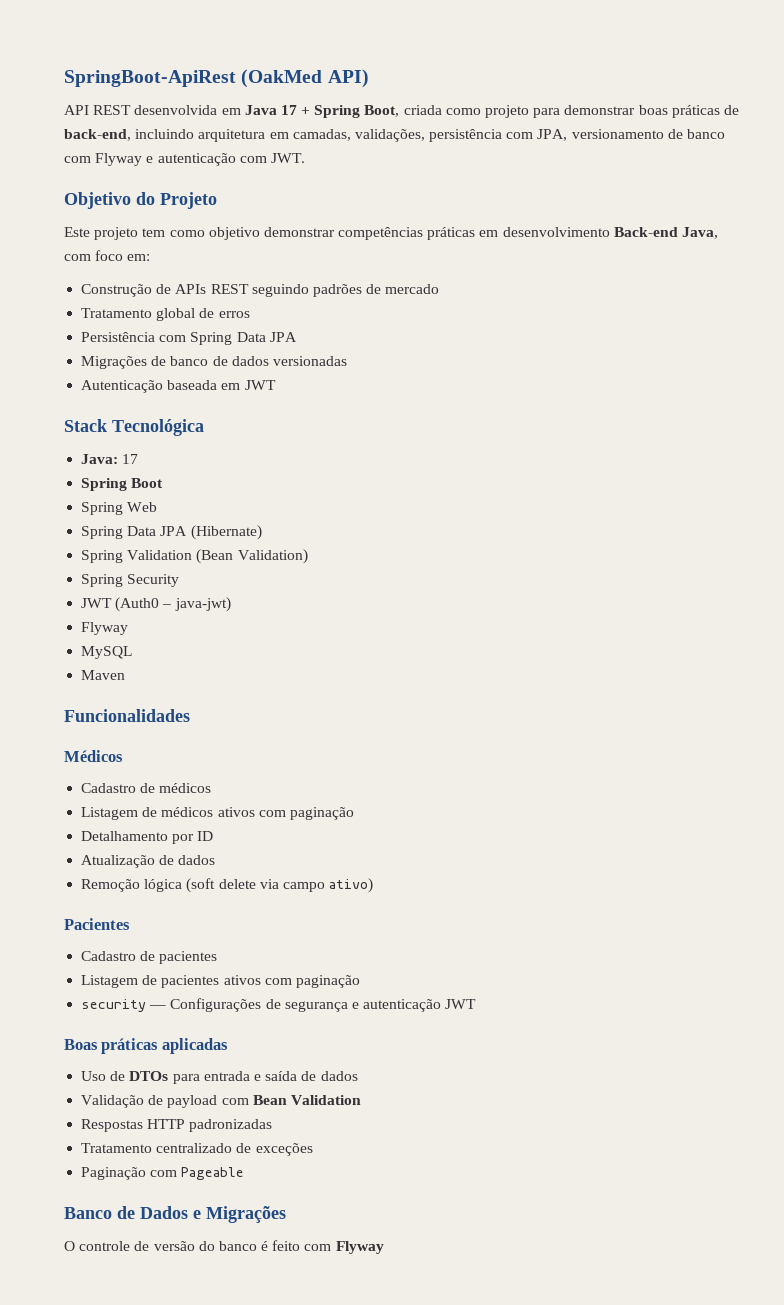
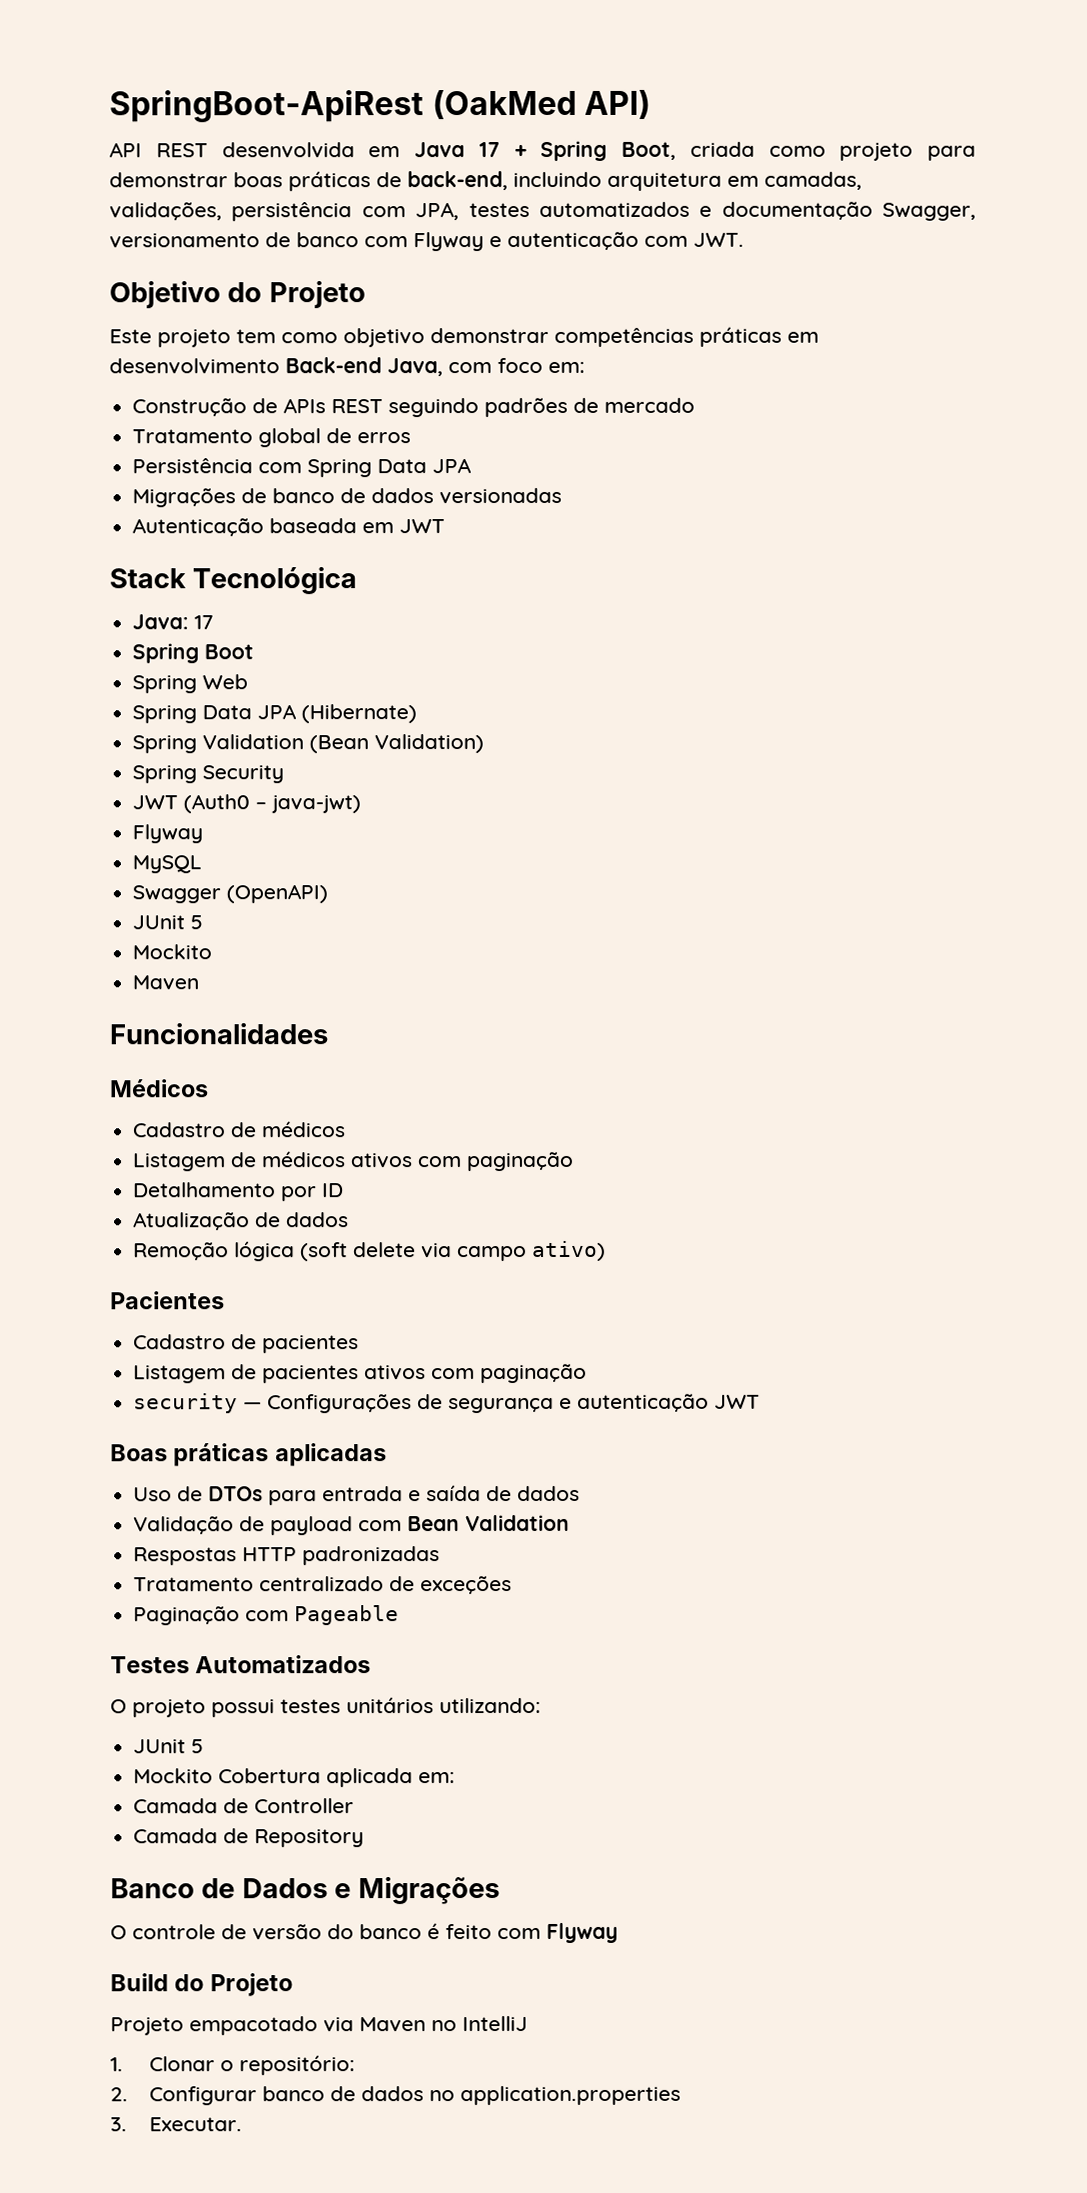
- API REST desenvolvida em Java 17 + Spring Boot, criada como projeto para demonstrar boas práticas de back-end, incluindo arquitetura em camadas, validações, persistência com JPA, versionamento de banco com Flyway e autenticação com JWT.
+ API REST desenvolvida em Java 17 + Spring Boot, criada como projeto para demonstrar boas práticas de back-end, incluindo arquitetura em camadas, validações, persistência com JPA, testes automatizados e documentação Swagger, versionamento de banco com Flyway e autenticação com JWT.
+ Swagger (OpenAPI)
+ JUnit 5
+ Mockito
+ Testes Automatizados
+ O projeto possui testes unitários utilizando:
+ JUnit 5
+ Mockito Cobertura aplicada em:
+ Camada de Controller
+ Camada de Repository
+ Build do Projeto
+ Projeto empacotado via Maven no IntelliJ
+ 1. Clonar o repositório:
+ 2. Configurar banco de dados no application.properties
+ 3. Executar.

